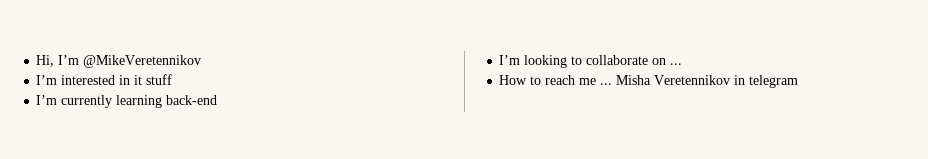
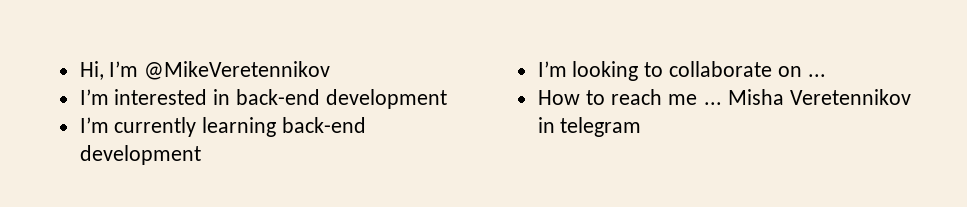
- I’m interested in it stuff
+ I’m interested in back-end development
- I’m currently learning back-end
+ I’m currently learning back-end development

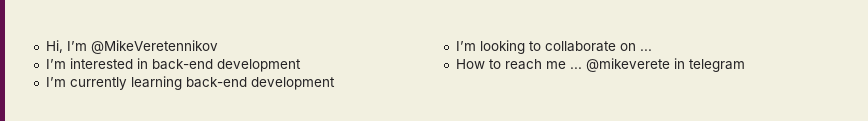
- Misha Veretennikov in telegram
+ @mikeverete in telegram

